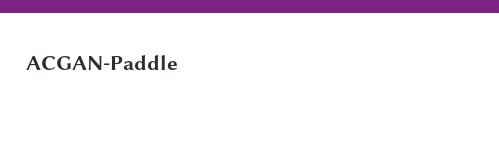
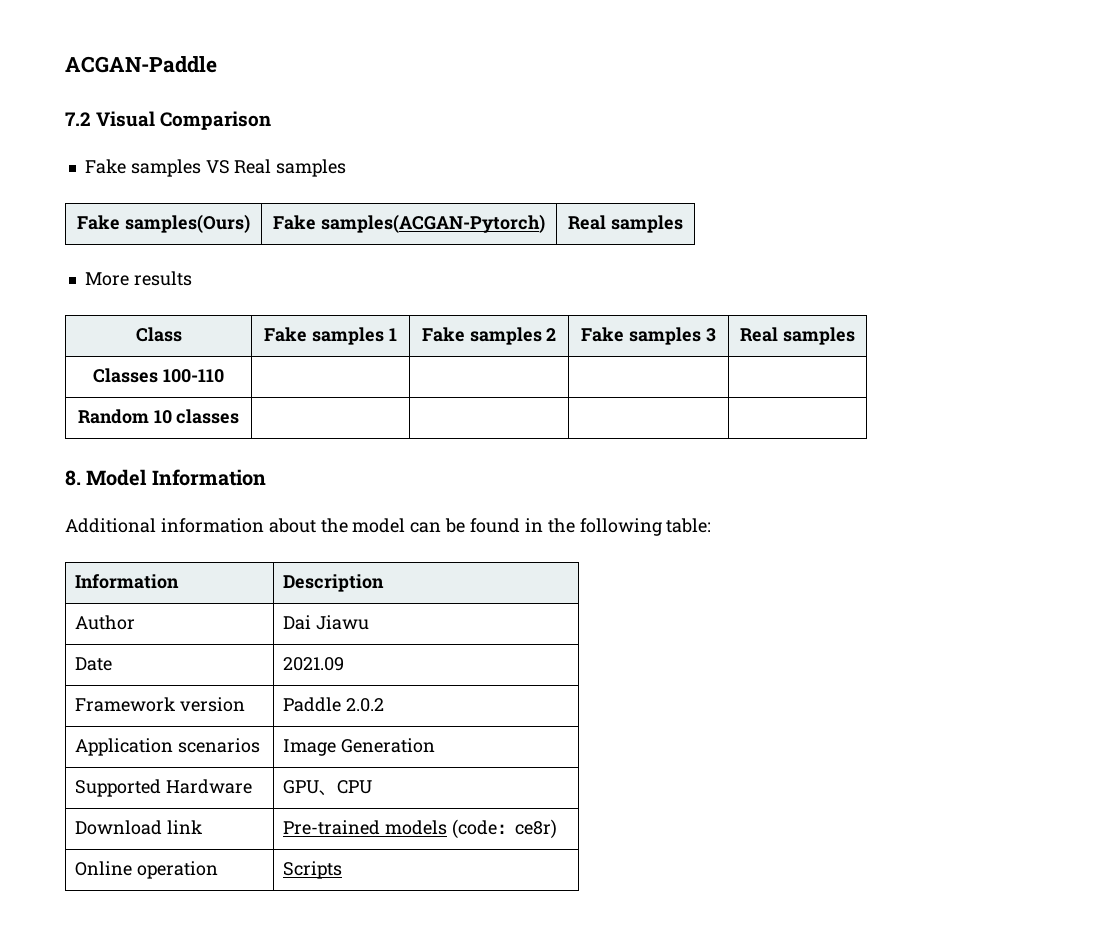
+ 7.2 Visual Comparison
+ Fake samples VS Real samples
+ Fake samples(Ours) | Fake samples(ACGAN-Pytorch) | Real samples
+ More results
+ Class | Fake samples 1 | Fake samples 2 | Fake samples 3 | Real samples
+ Classes 100-110 | | | |
+ Random 10 classes | | | |
+ 8. Model Information
+ Additional information about the model can be found in the following table:
+ Information | Description
+ Author | Dai Jiawu
+ Date | 2021.09
+ Framework version | Paddle 2.0.2
+ Application scenarios | Image Generation
+ Supported Hardware | GPU、CPU
+ Download link | Pre-trained models (code：ce8r)
+ Online operation | Scripts

